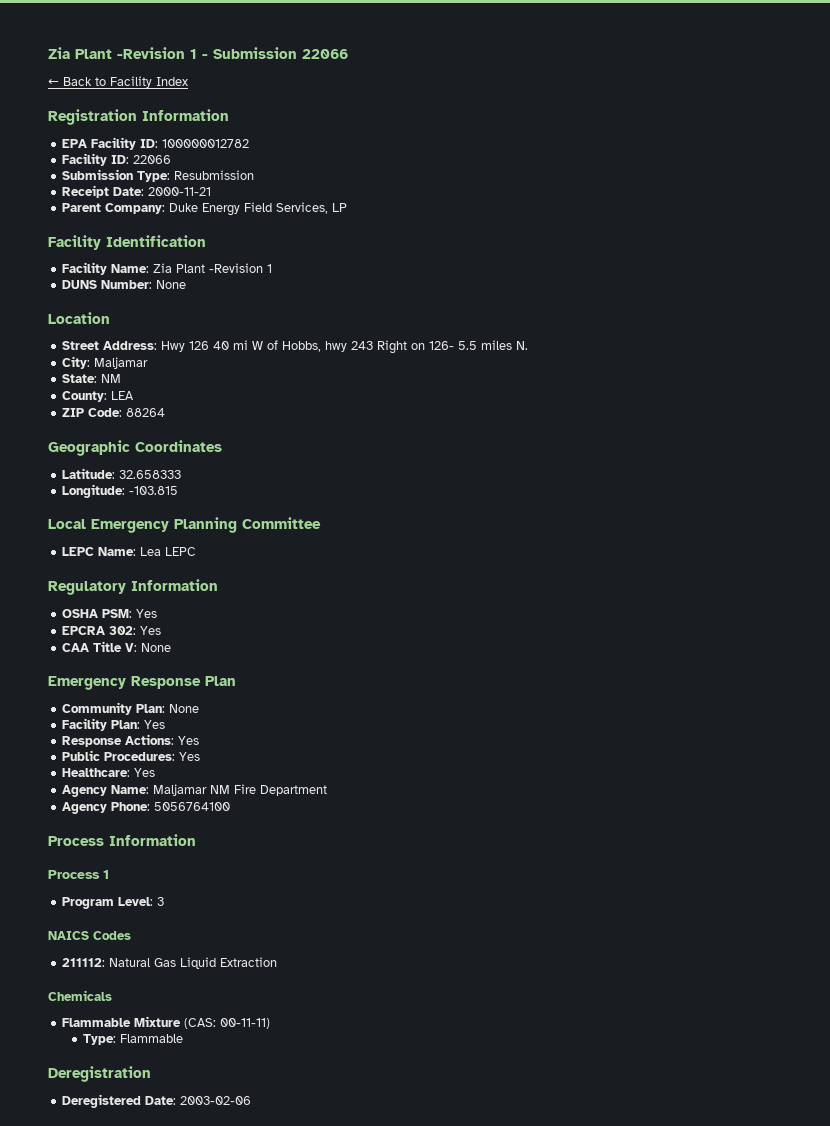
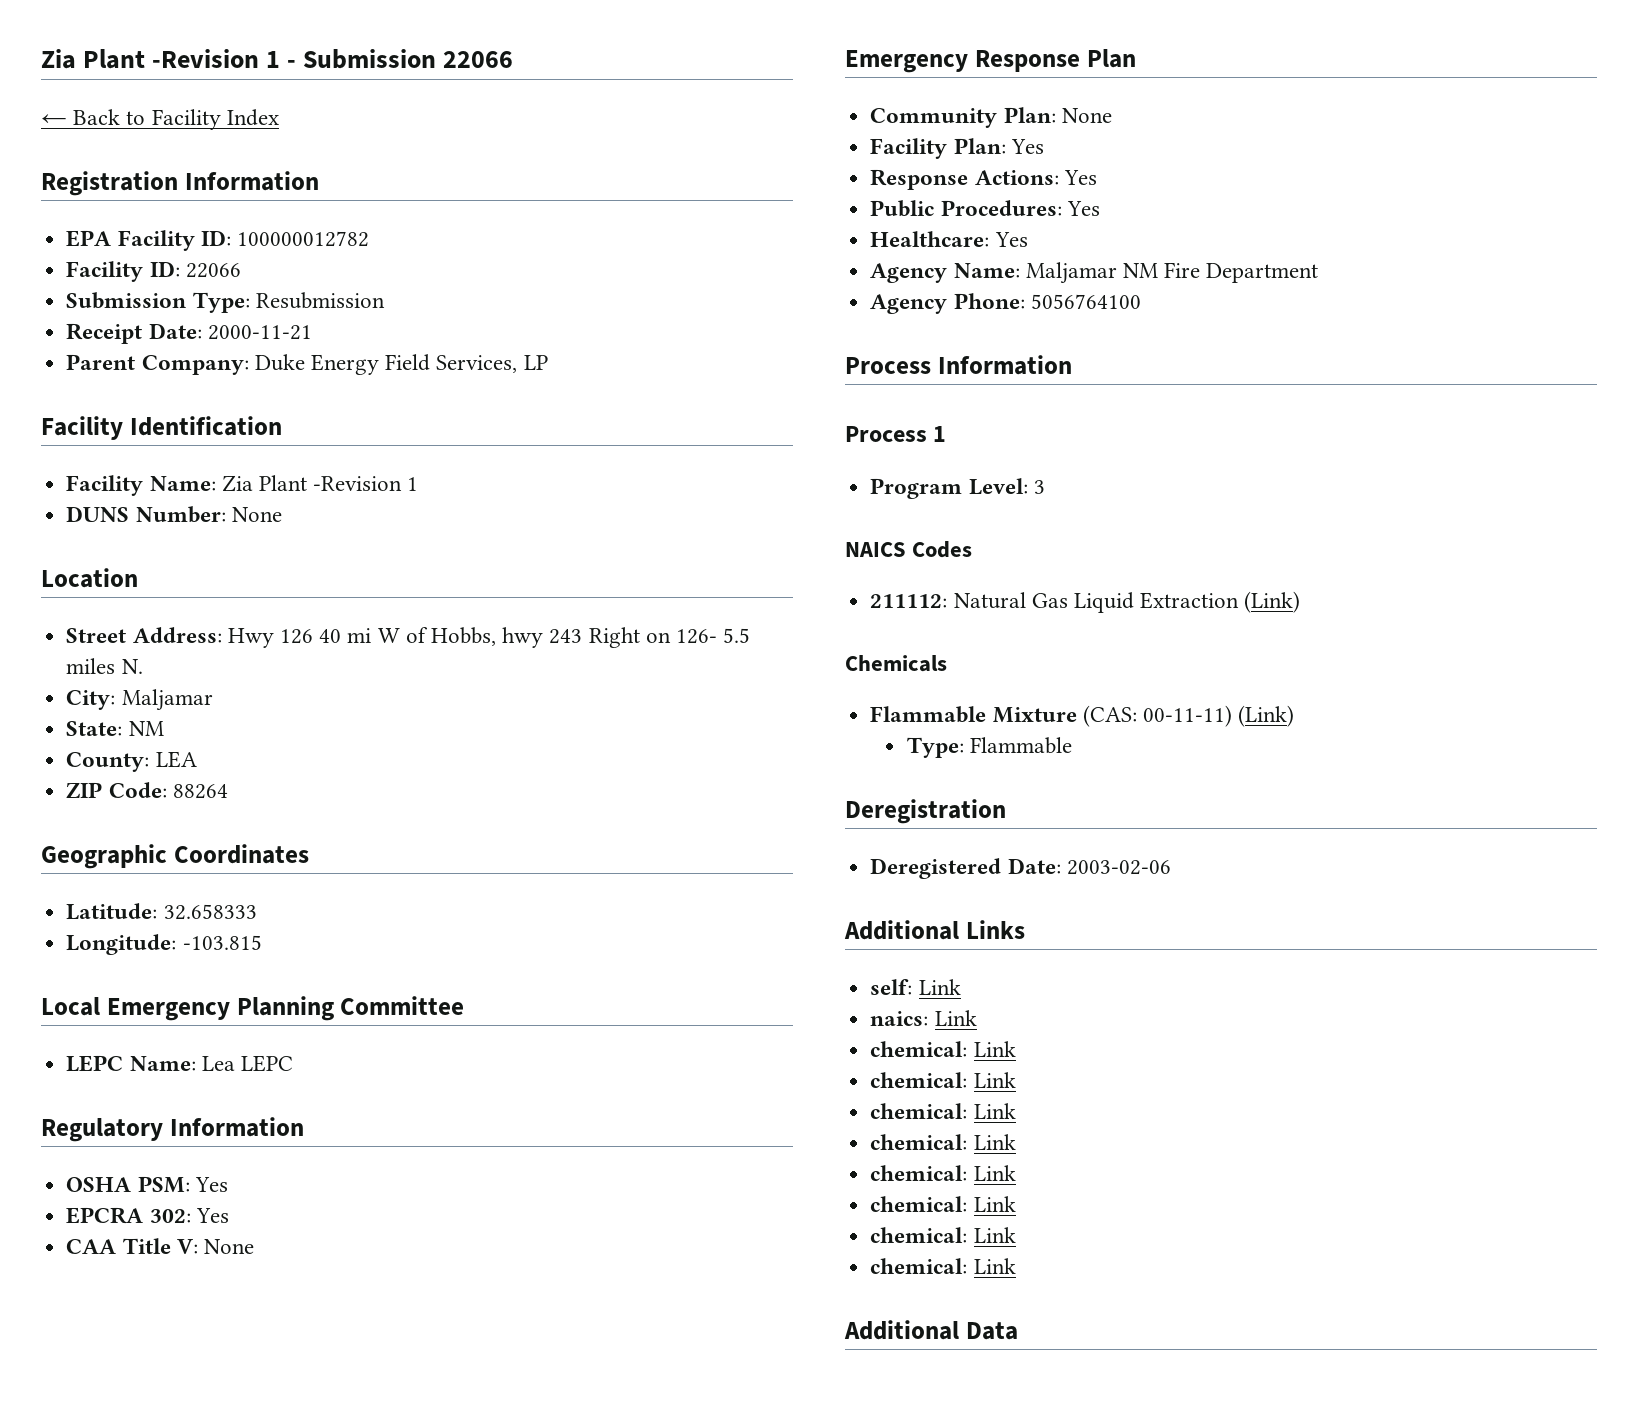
- 211112: Natural Gas Liquid Extraction
+ 211112: Natural Gas Liquid Extraction (Link)
- Flammable Mixture (CAS: 00-11-11)
+ Flammable Mixture (CAS: 00-11-11) (Link)
+ Additional Links
+ self: Link
+ naics: Link
+ chemical: Link
+ chemical: Link
+ chemical: Link
+ chemical: Link
+ chemical: Link
+ chemical: Link
+ chemical: Link
+ chemical: Link
+ Additional Data

